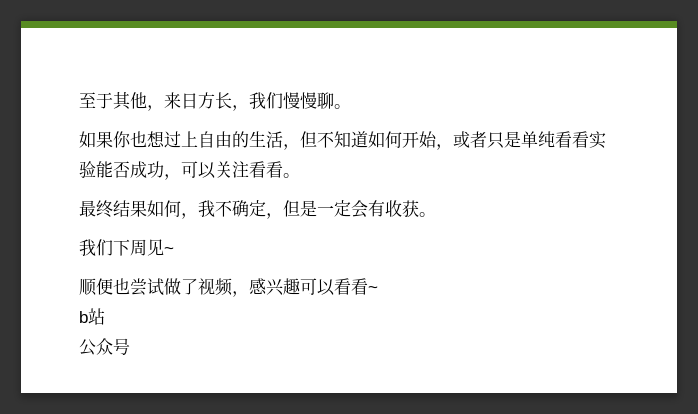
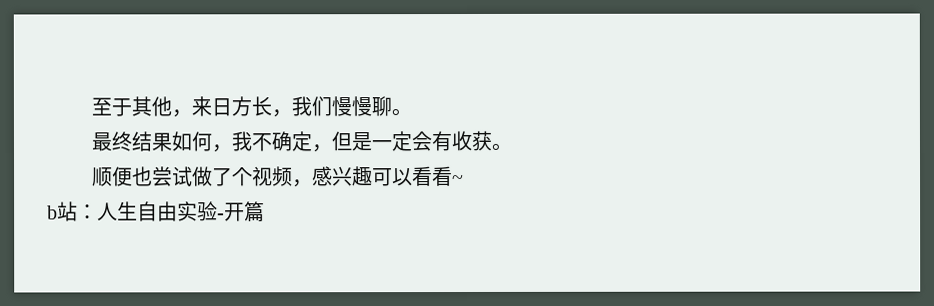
- 如果你也想过上自由的生活，但不知道如何开始，或者只是单纯看看实验能否成功，可以关注看看。
- 我们下周见~
- 顺便也尝试做了视频，感兴趣可以看看~
+ 顺便也尝试做了个视频，感兴趣可以看看~
- b站
- 公众号
+ b站：人生自由实验-开篇

